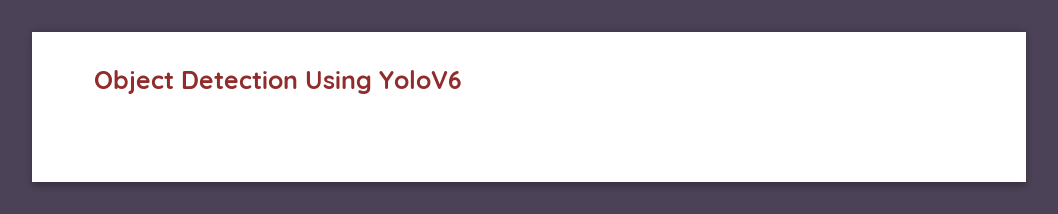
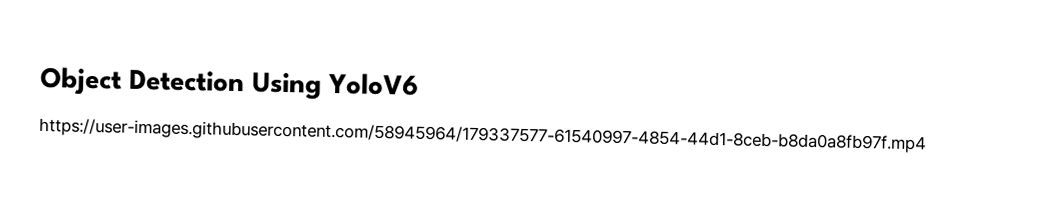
+ https://user-images.githubusercontent.com/58945964/179337577-61540997-4854-44d1-8ceb-b8da0a8fb97f.mp4

